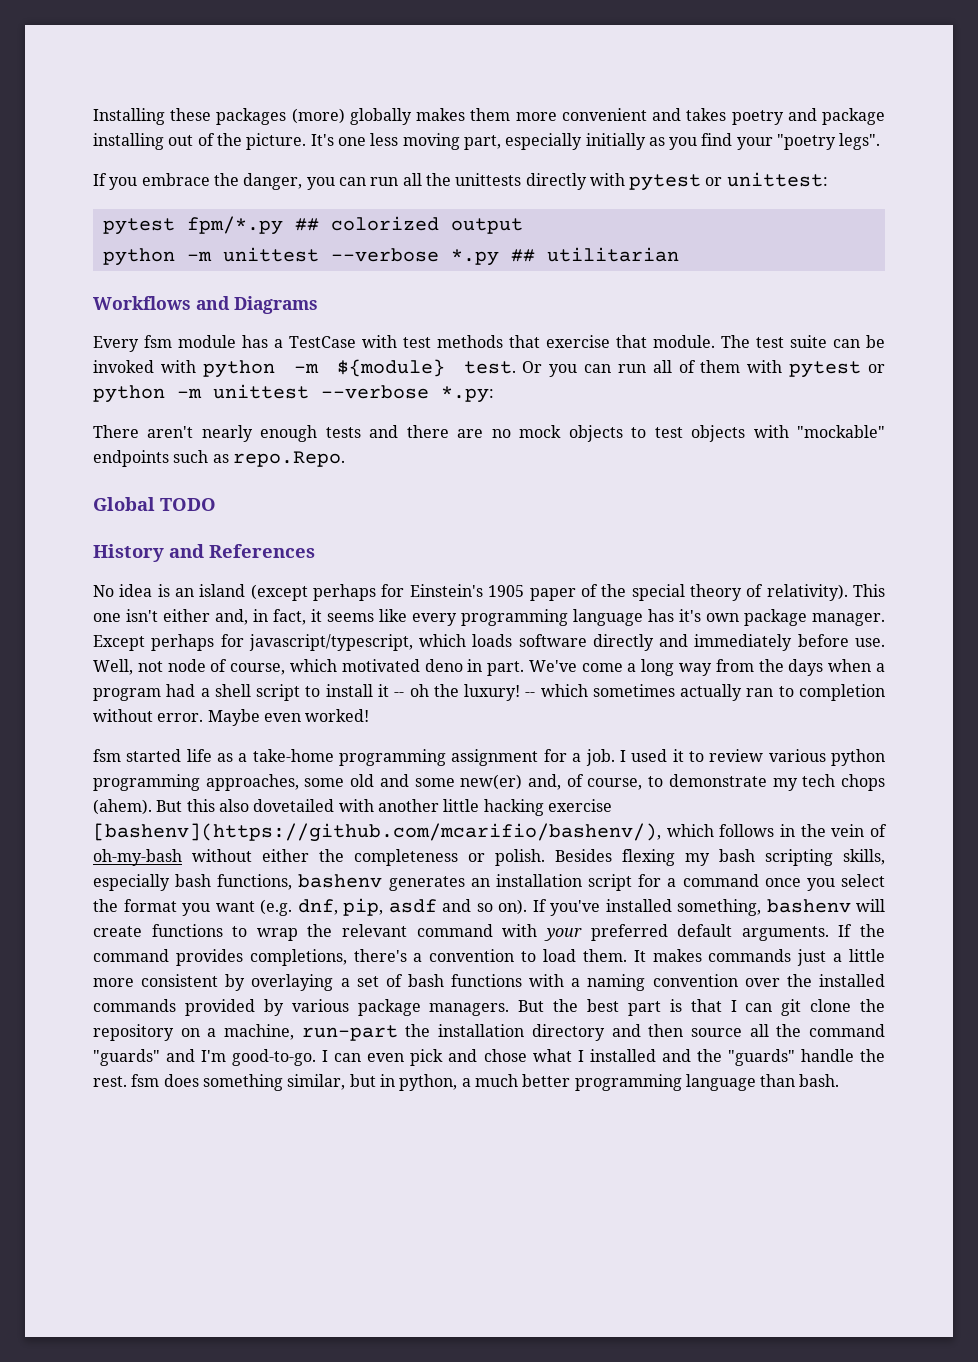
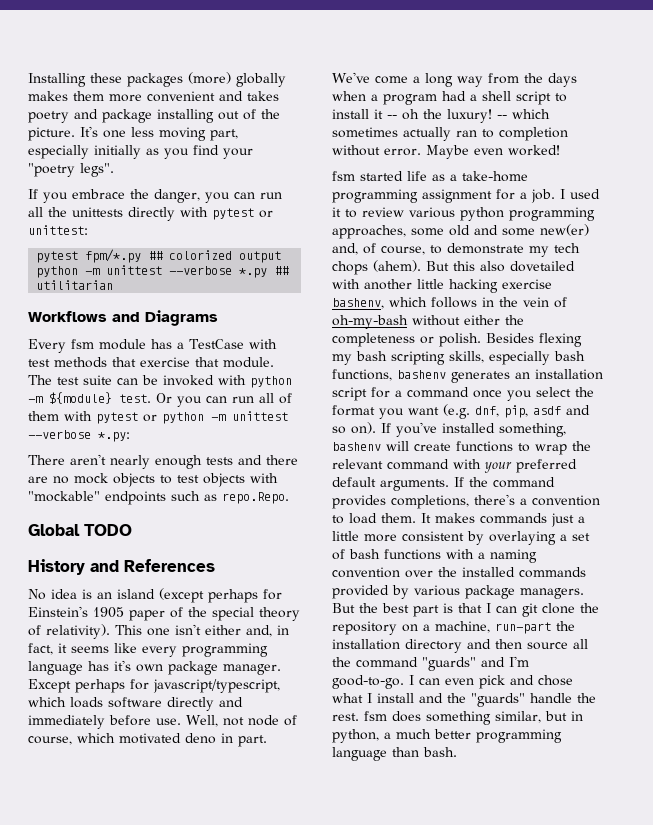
- But this also dovetailed with another little hacking exercise [bashenv](https://github.com/mcarifio/bashenv/), which follows in the vein of oh-my-bash without either the completeness or polish.
+ But this also dovetailed with another little hacking exercise bashenv, which follows in the vein of oh-my-bash without either the completeness or polish.
- I can even pick and chose what I installed and the "guards" handle the rest. fsm does something similar, but in python, a much better programming language than bash.
+ I can even pick and chose what I install and the "guards" handle the rest. fsm does something similar, but in python, a much better programming language than bash.

